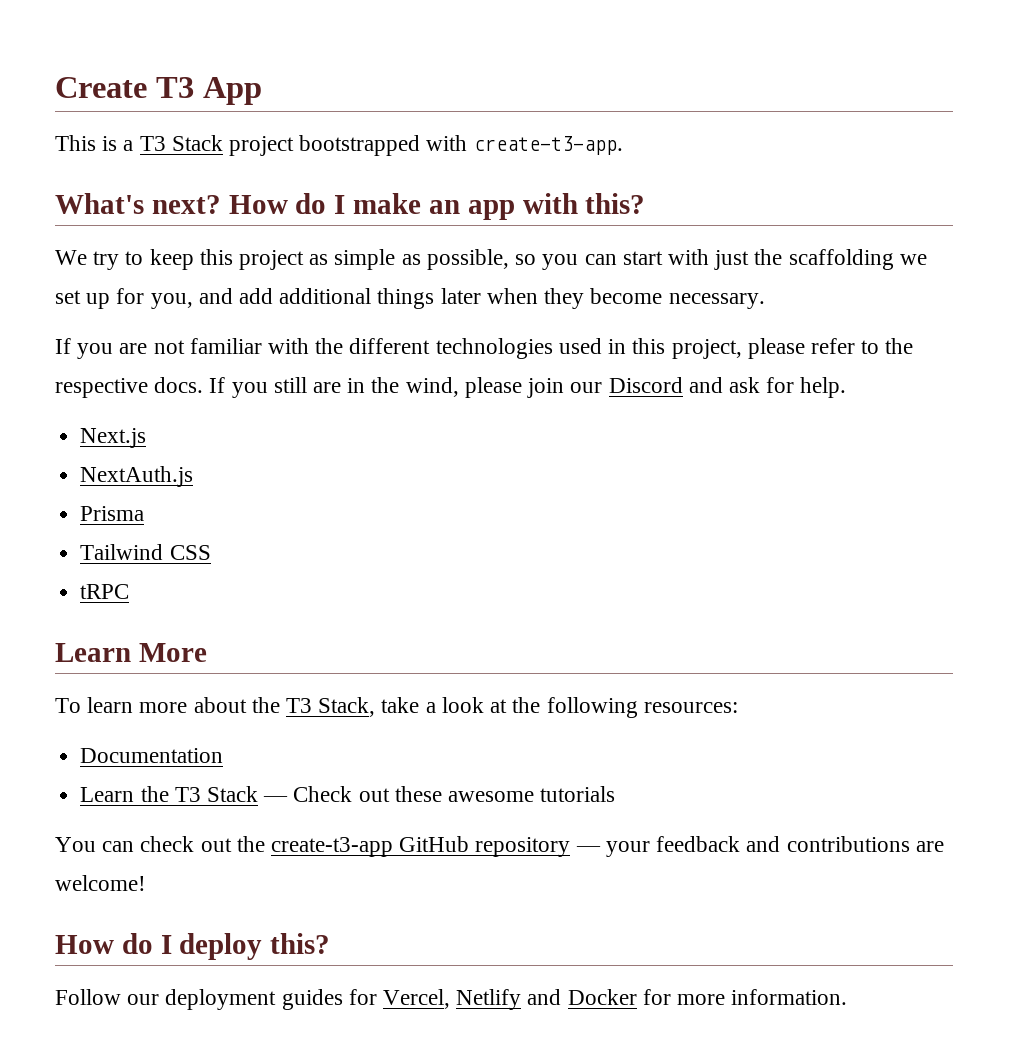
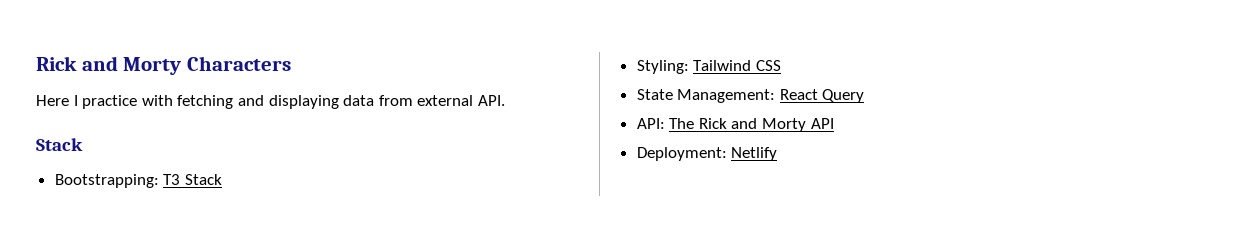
- Create T3 App
- This is a T3 Stack project bootstrapped with create-t3-app.
- What's next? How do I make an app with this?
- We try to keep this project as simple as possible, so you can start with just the scaffolding we set up for you, and add additional things later when they become necessary.
- If you are not familiar with the different technologies used in this project, please refer to the respective docs. If you still are in the wind, please join our Discord and ask for help.
- Next.js
- NextAuth.js
- Prisma
- Tailwind CSS
- tRPC
- Learn More
- To learn more about the T3 Stack, take a look at the following resources:
- Documentation
- Learn the T3 Stack — Check out these awesome tutorials
- You can check out the create-t3-app GitHub repository — your feedback and contributions are welcome!
- How do I deploy this?
- Follow our deployment guides for Vercel, Netlify and Docker for more information.
+ Rick and Morty Characters
+ Here I practice with fetching and displaying data from external API.
+ Stack
+ Bootstrapping: T3 Stack
+ Styling: Tailwind CSS
+ State Management: React Query
+ API: The Rick and Morty API
+ Deployment: Netlify

